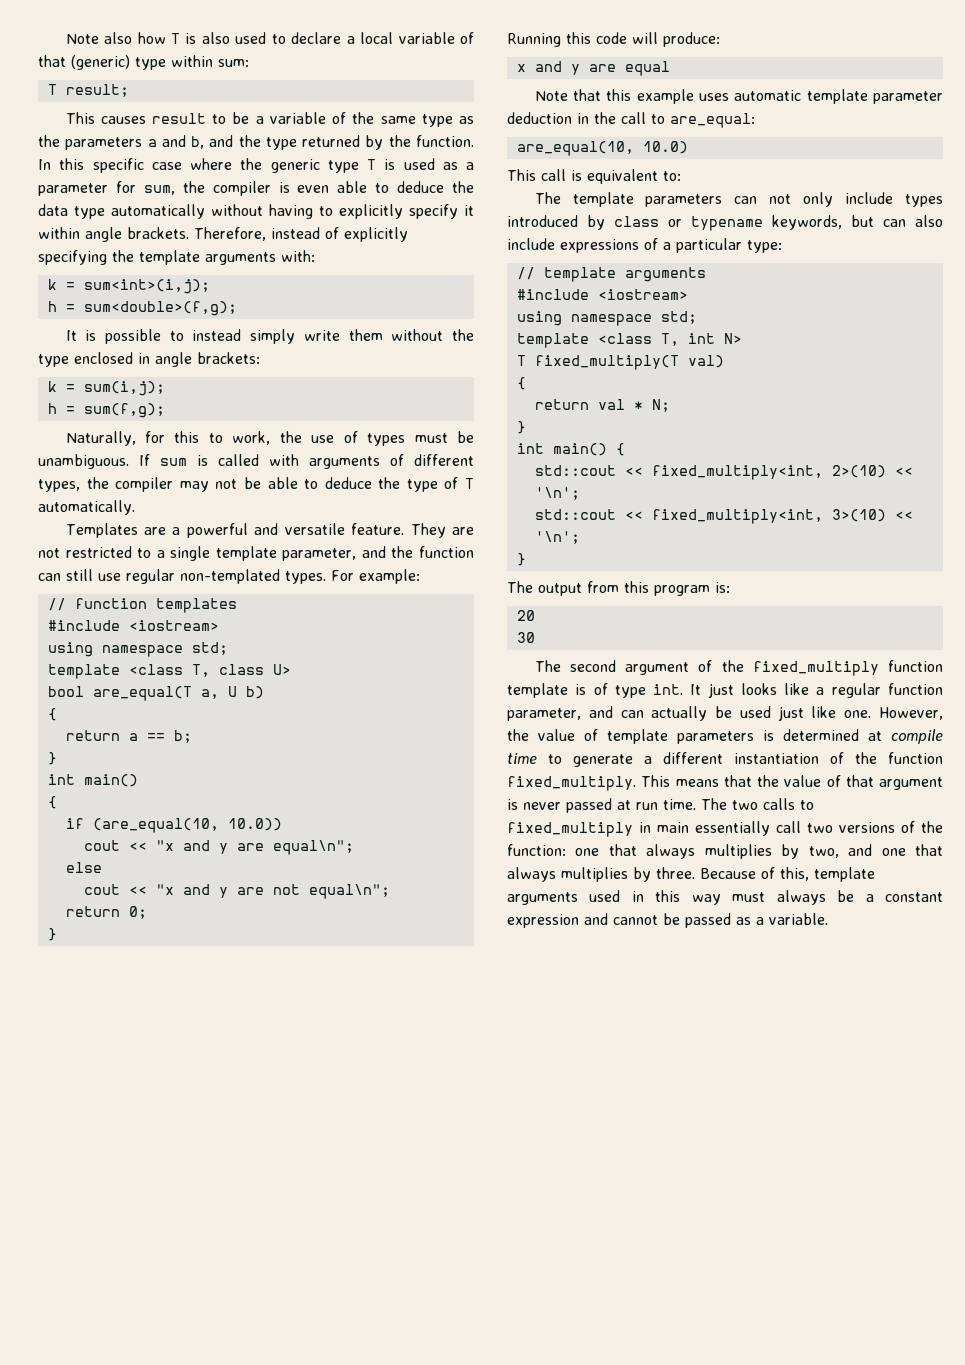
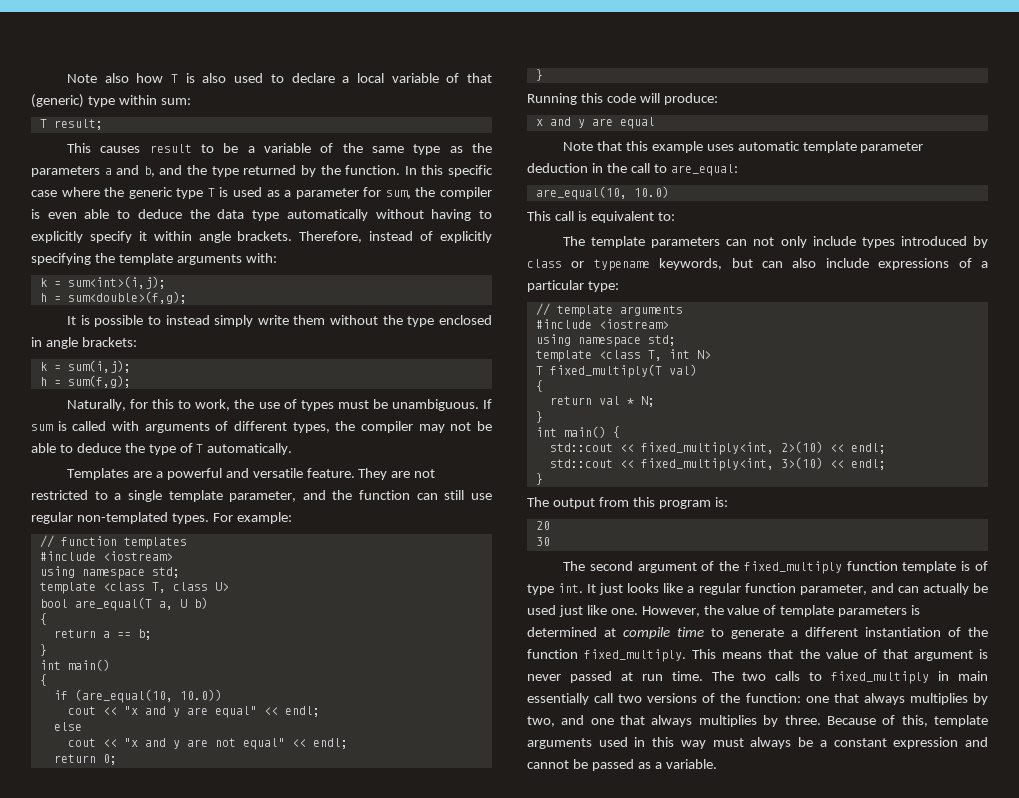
- cout << "x and y are equal\n";
+ cout << "x and y are equal" << endl;
- cout << "x and y are not equal\n";
+ cout << "x and y are not equal" << endl;
- std::cout << fixed_multiply<int, 2>(10) << '\n';
+ std::cout << fixed_multiply<int, 2>(10) << endl;
- std::cout << fixed_multiply<int, 3>(10) << '\n';
+ std::cout << fixed_multiply<int, 3>(10) << endl;

